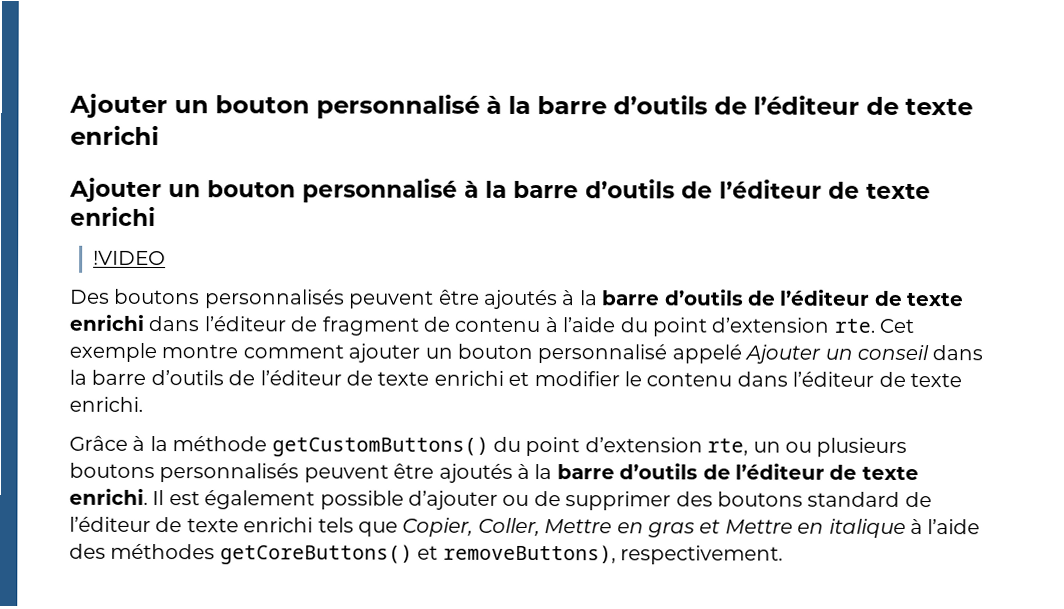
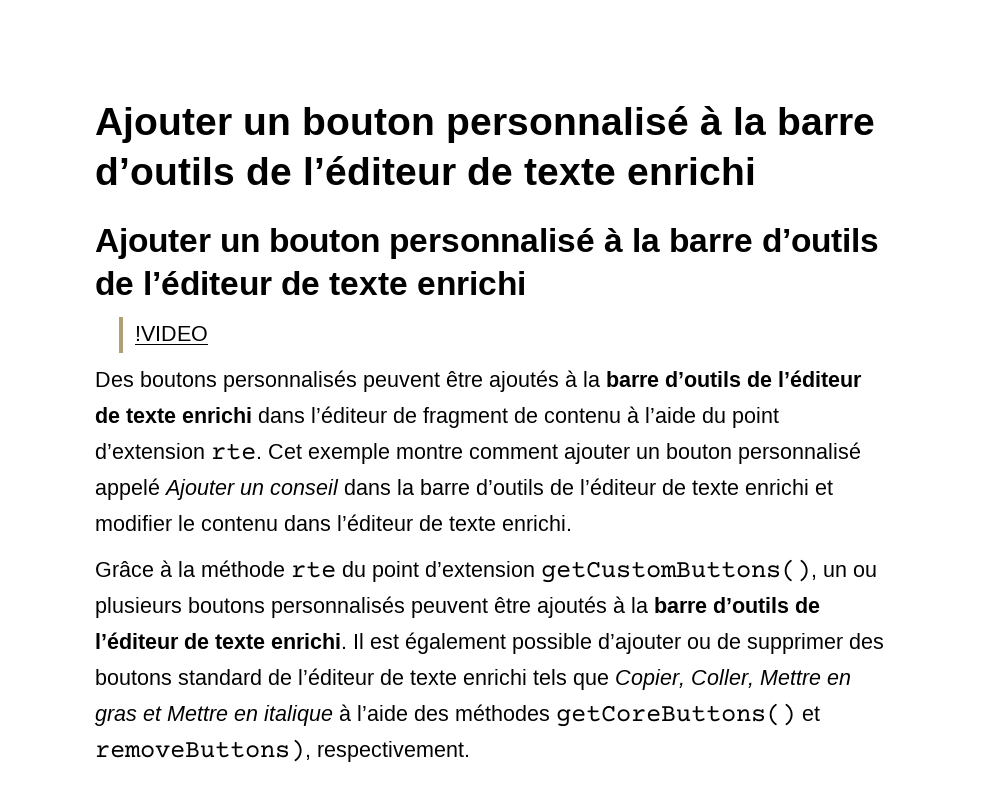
- Grâce à la méthode getCustomButtons() du point d’extension rte, un ou plusieurs boutons personnalisés peuvent être ajoutés à la barre d’outils de l’éditeur de texte enrichi.
+ Grâce à la méthode rte du point d’extension getCustomButtons(), un ou plusieurs boutons personnalisés peuvent être ajoutés à la barre d’outils de l’éditeur de texte enrichi.

